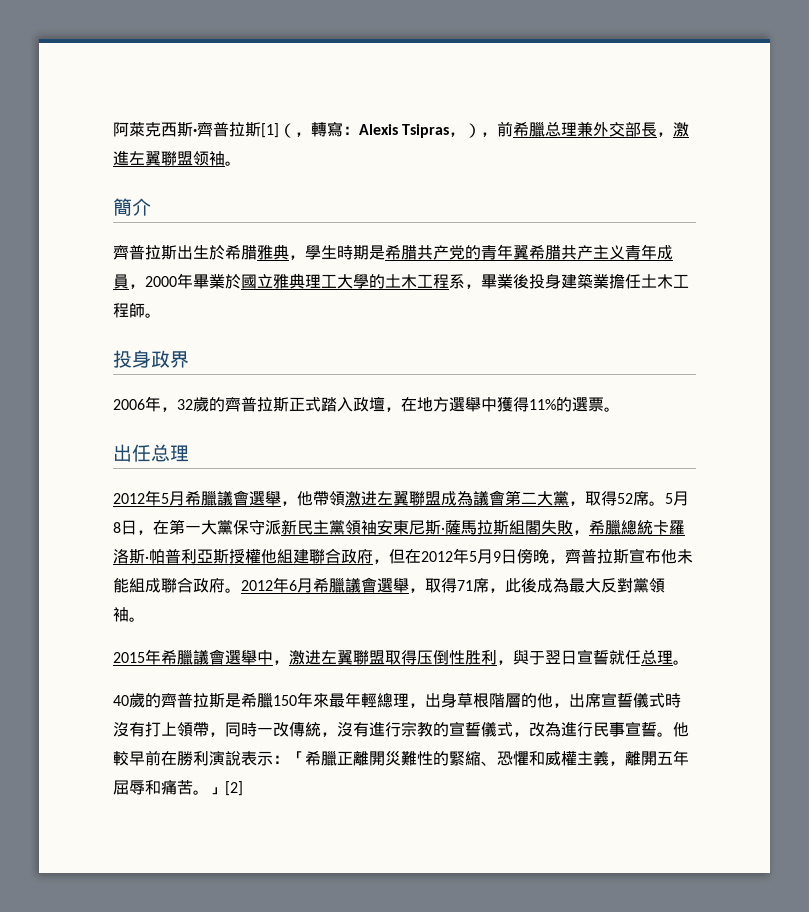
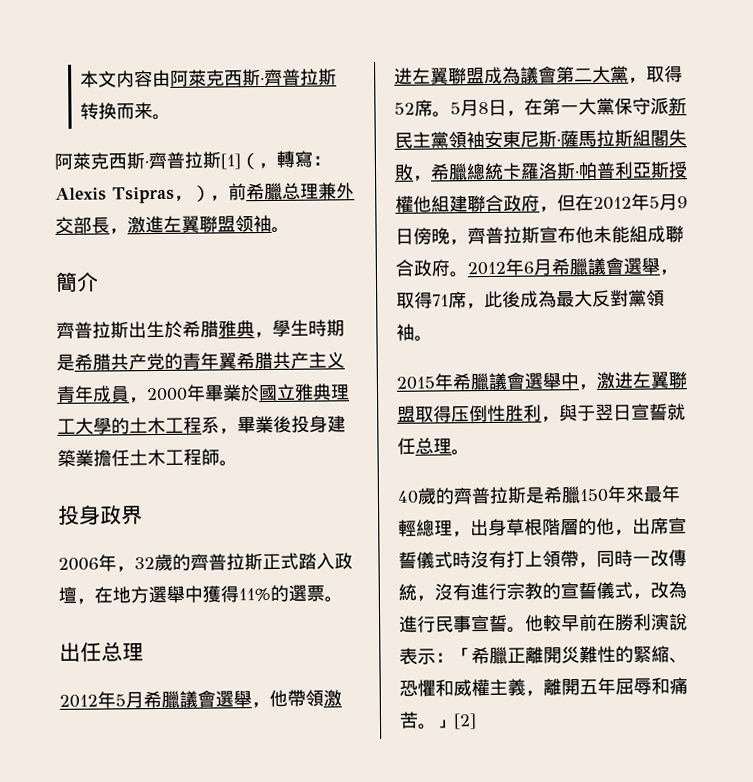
+ 本文内容由阿萊克西斯·齊普拉斯转换而来。

